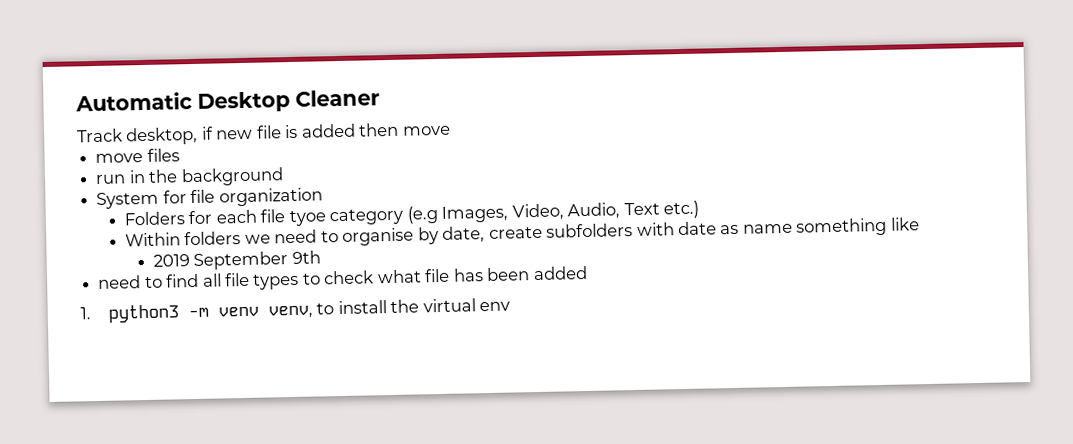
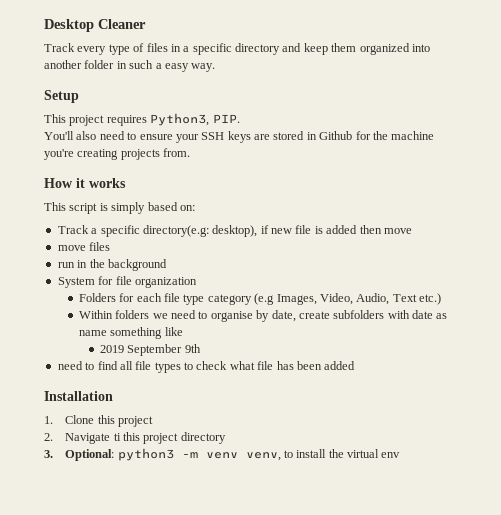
- Automatic Desktop Cleaner
+ Desktop Cleaner
- Track desktop, if new file is added then move
+ Track every type of files in a specific directory and keep them organized into another folder in such a easy way.
+ Setup
+ This project requires Python3, PIP.
+ You'll also need to ensure your SSH keys are stored in Github for the machine you're creating projects from.
+ How it works
+ This script is simply based on:
+ Track a specific directory(e.g: desktop), if new file is added then move
- Folders for each file tyoe category (e.g Images, Video, Audio, Text etc.)
+ Folders for each file type category (e.g Images, Video, Audio, Text etc.)
+ Installation
- 1. python3 -m venv venv, to install the virtual env
+ 1. Clone this project
+ 2. Navigate ti this project directory
+ 3. Optional: python3 -m venv venv, to install the virtual env

